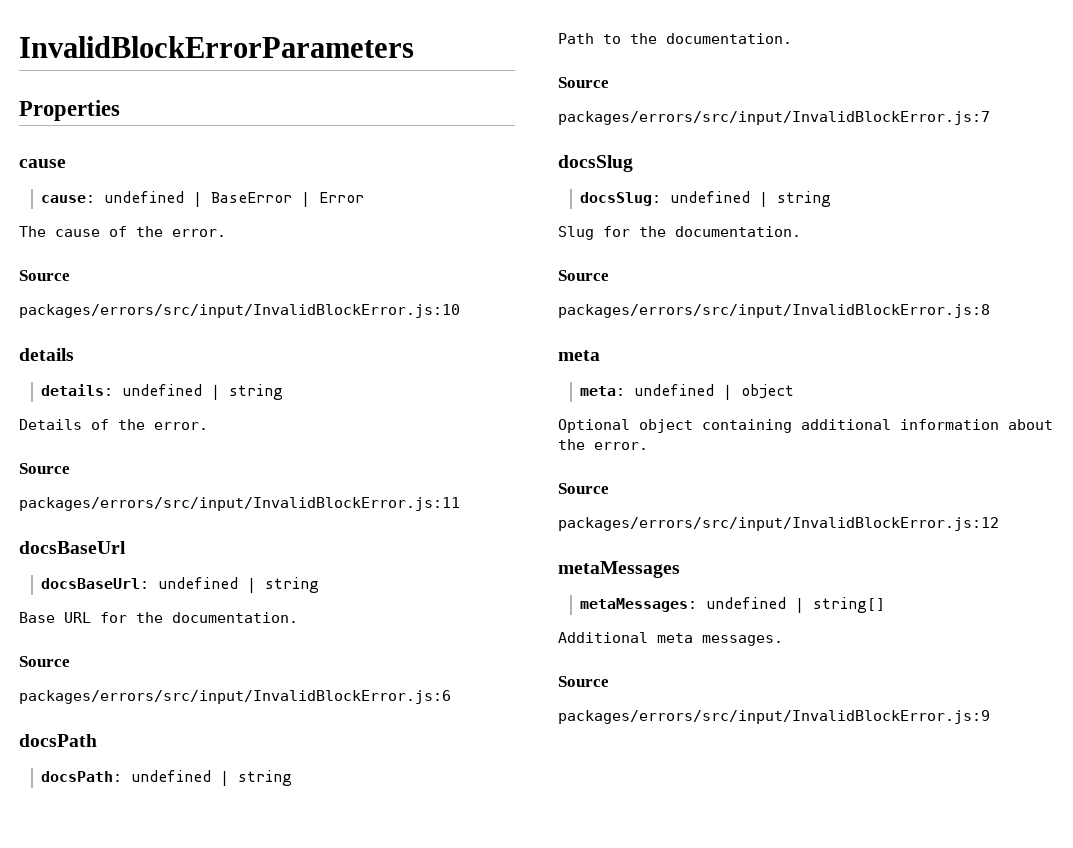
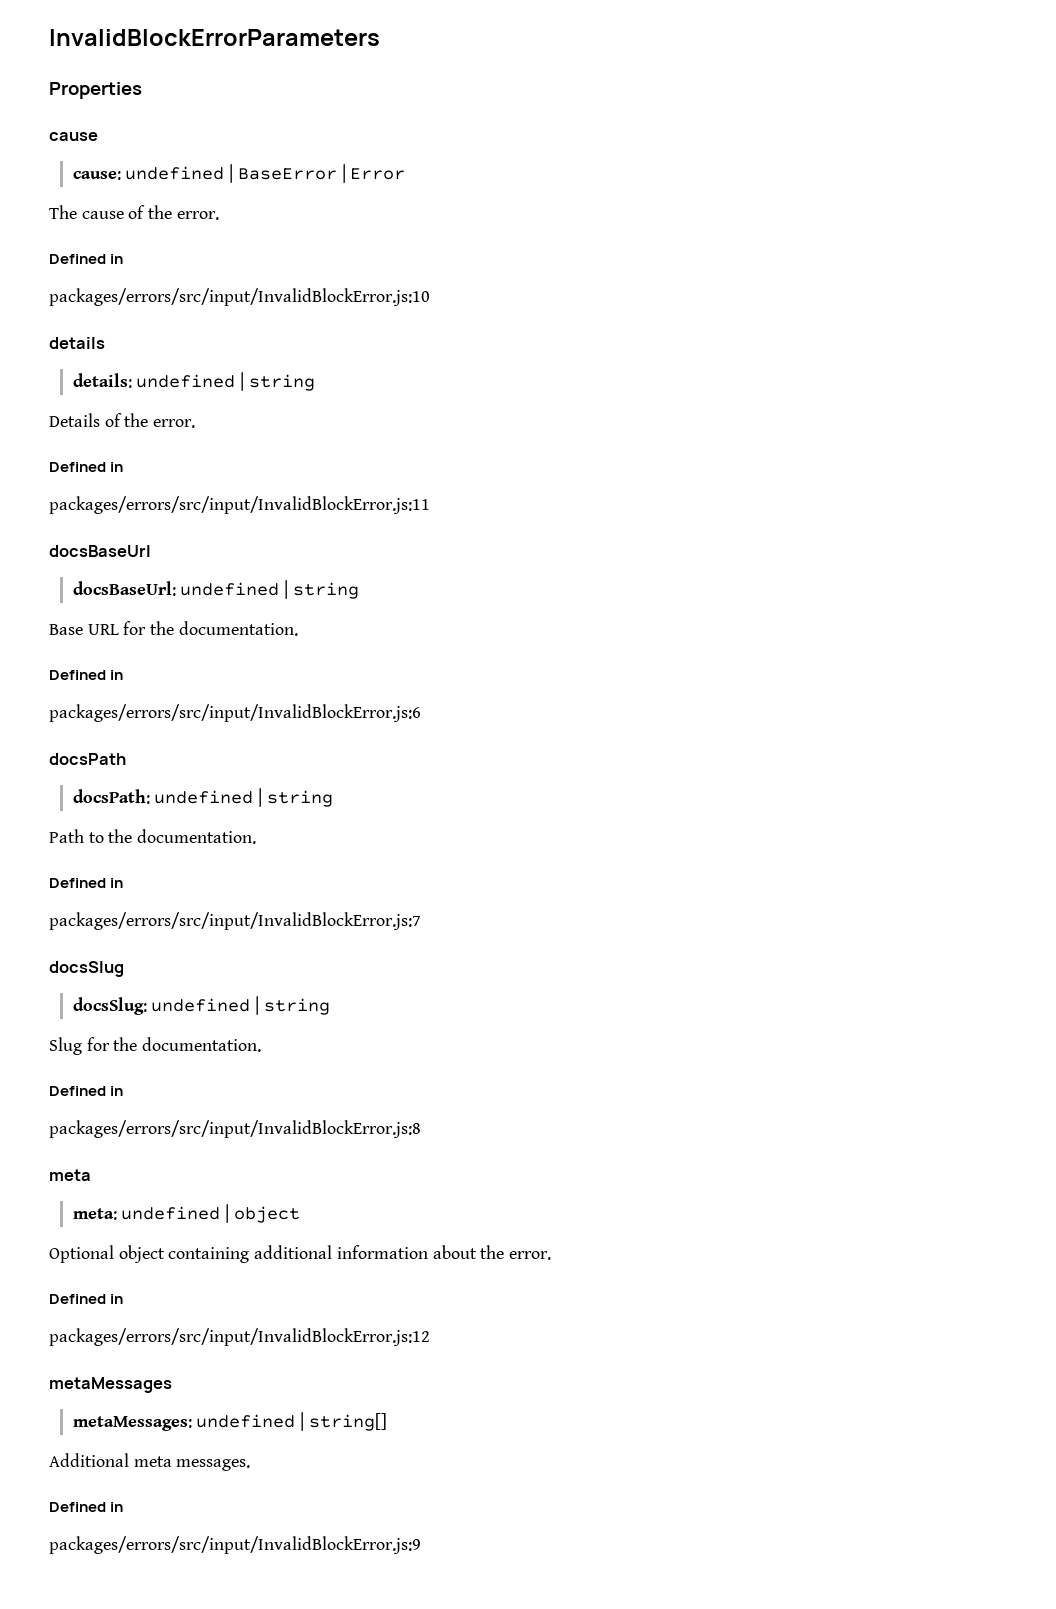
  The cause of the error.
- Source
+ Defined in
  Details of the error.
- Source
+ Defined in
  Base URL for the documentation.
- Source
+ Defined in
  Path to the documentation.
- Source
+ Defined in
  Slug for the documentation.
- Source
+ Defined in
  Optional object containing additional information about the error.
- Source
+ Defined in
  Additional meta messages.
- Source
+ Defined in

